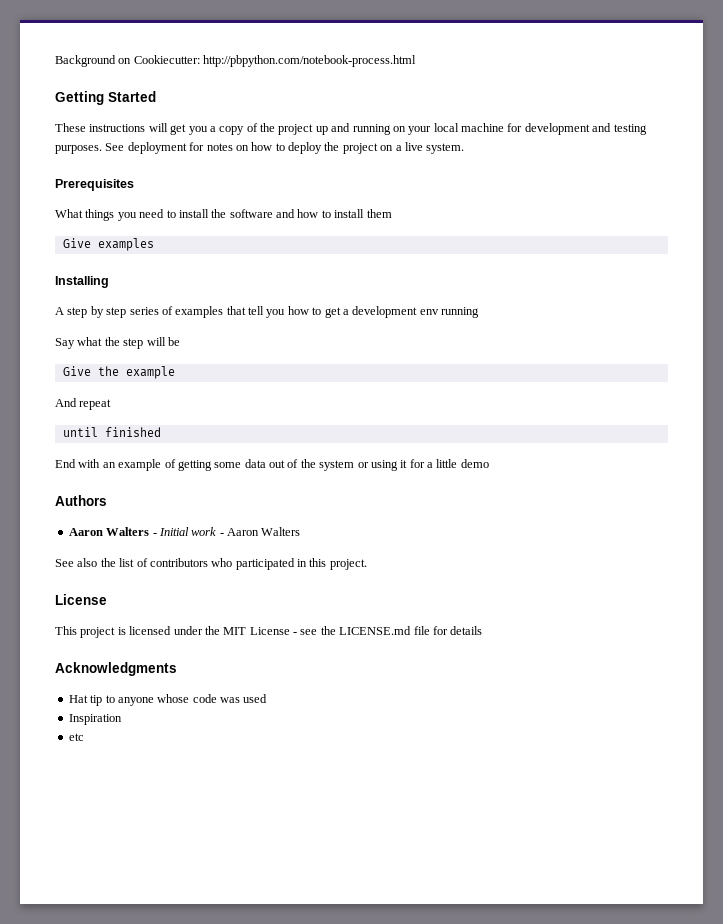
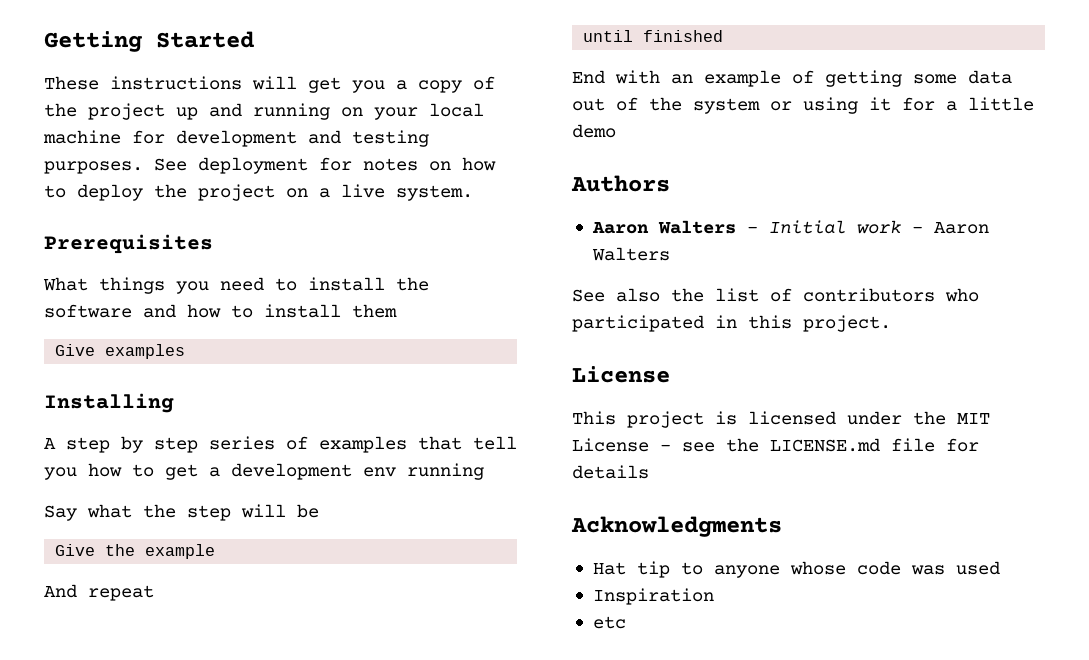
- Background on Cookiecutter: http://pbpython.com/notebook-process.html

